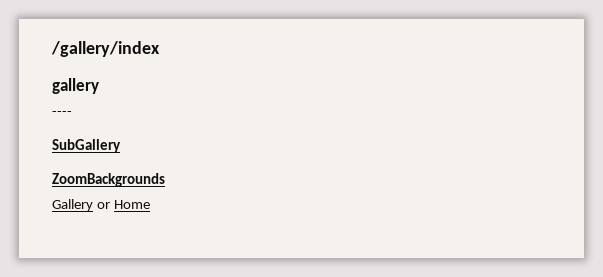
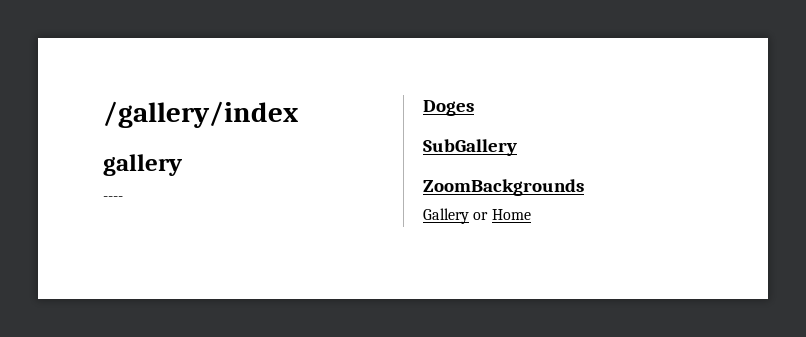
+ Doges

